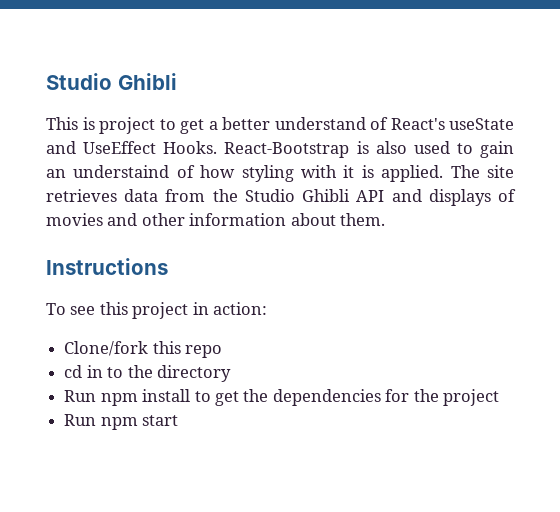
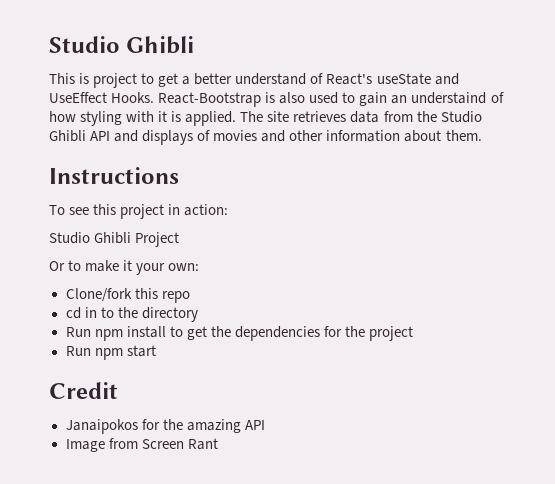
+ Studio Ghibli Project
+ Or to make it your own:
+ Credit
+ Janaipokos for the amazing API
+ Image from Screen Rant

